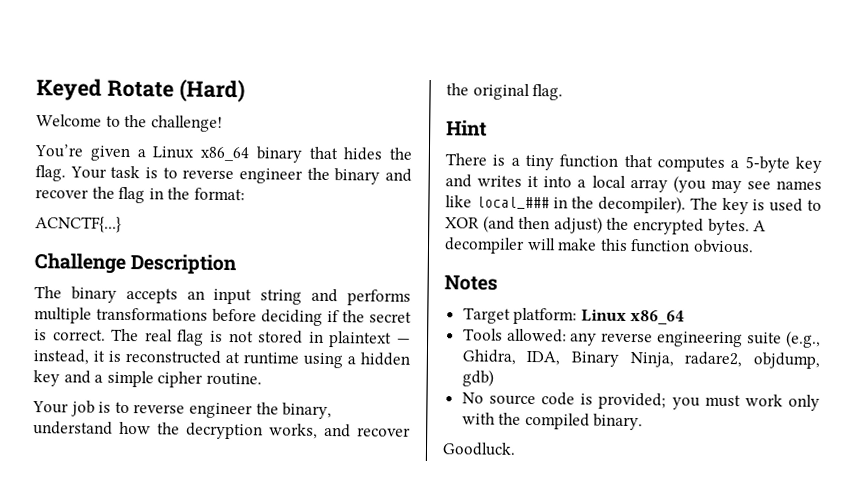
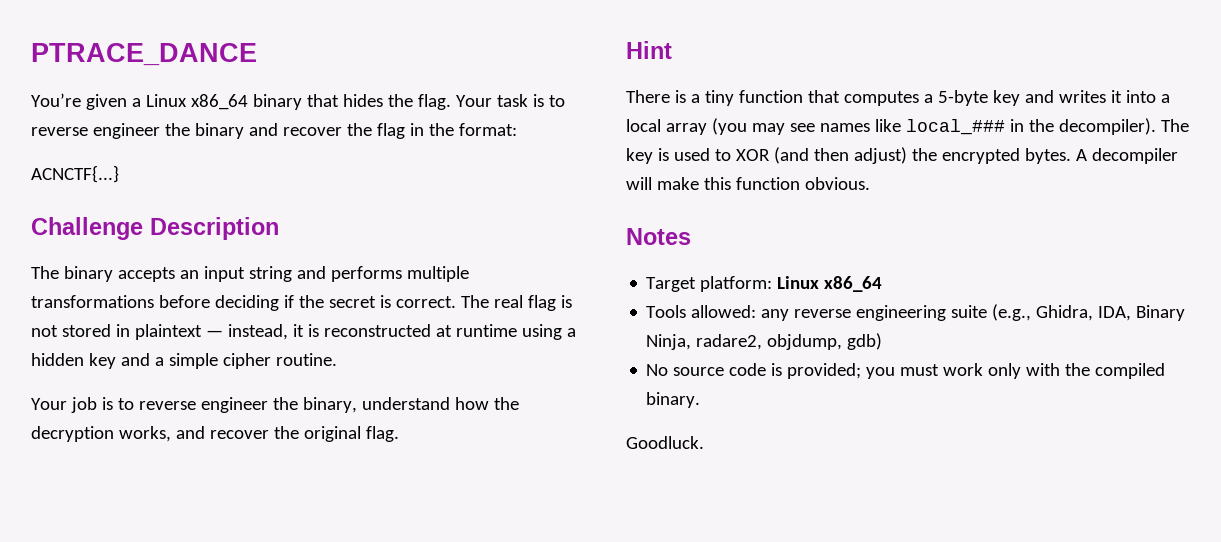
- Keyed Rotate (Hard)
- Welcome to the challenge!
+ PTRACE_DANCE

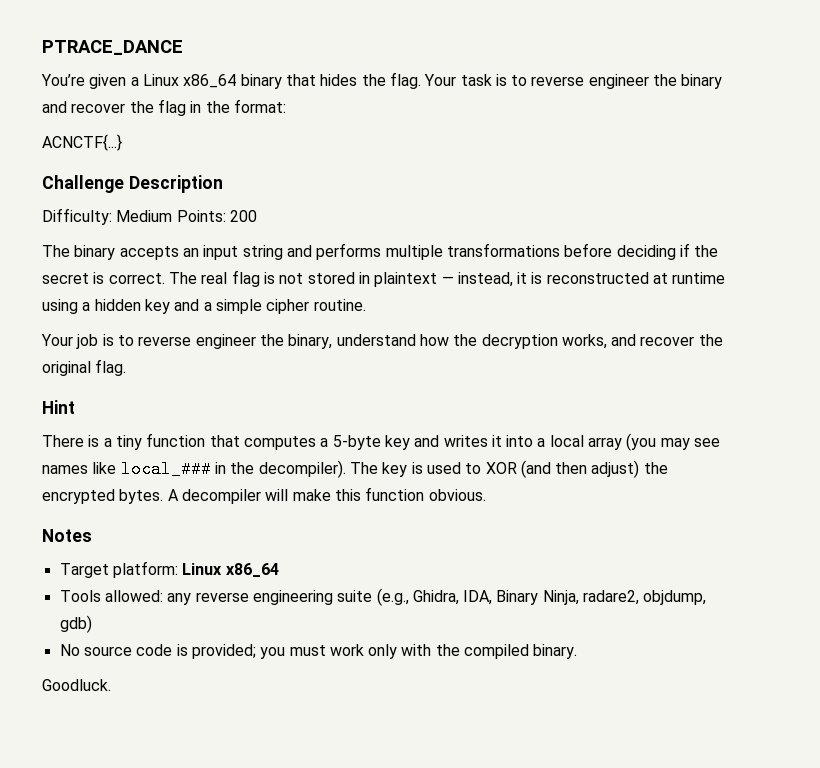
+ Difficulty: Medium Points: 200

